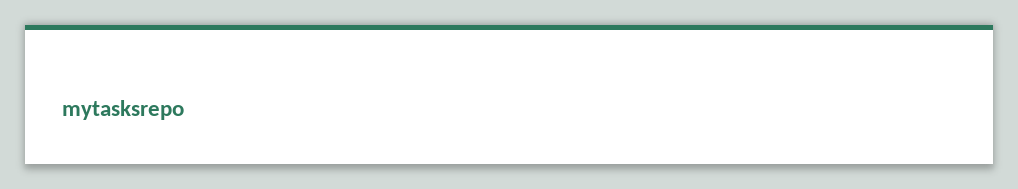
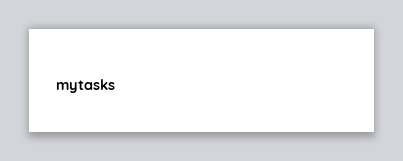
- mytasksrepo
+ mytasks

